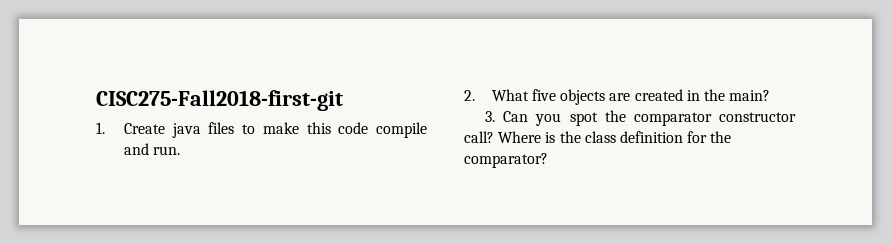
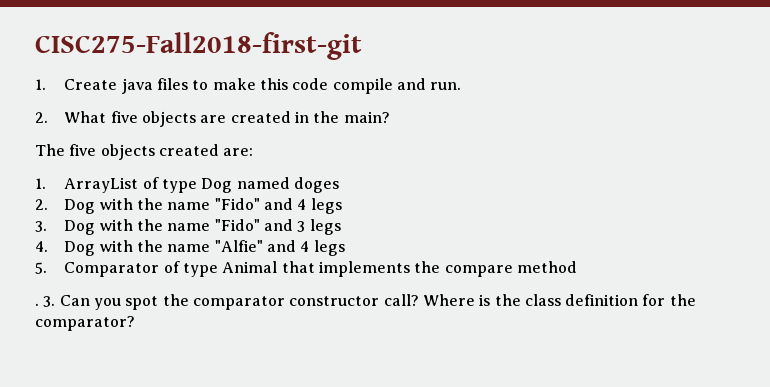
+ The five objects created are:
+ 1. ArrayList of type Dog named doges
+ 2. Dog with the name "Fido" and 4 legs
+ 3. Dog with the name "Fido" and 3 legs
+ 4. Dog with the name "Alfie" and 4 legs
+ 5. Comparator of type Animal that implements the compare method
+ .

